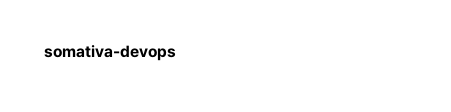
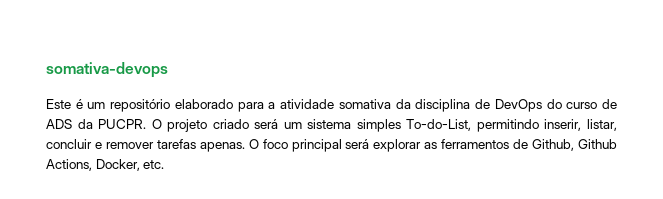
+ Este é um repositório elaborado para a atividade somativa da disciplina de DevOps do curso de ADS da PUCPR. O projeto criado será um sistema simples To-do-List, permitindo inserir, listar, concluir e remover tarefas apenas. O foco principal será explorar as ferramentos de Github, Github Actions, Docker, etc.

